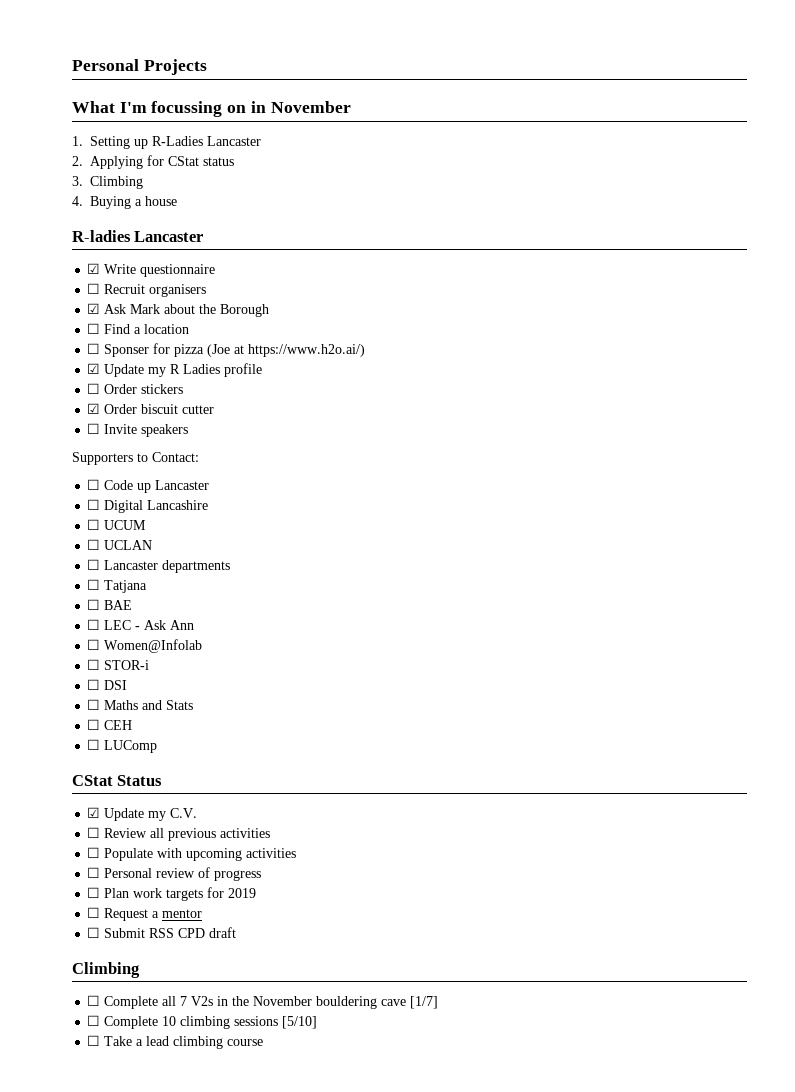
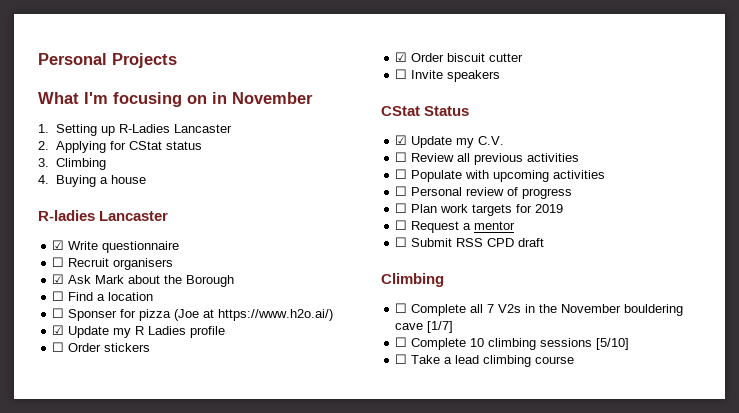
- What I'm focussing on in November
+ What I'm focusing on in November
- Supporters to Contact:
- ☐ Code up Lancaster
- ☐ Digital Lancashire
- ☐ UCUM
- ☐ UCLAN
- ☐ Lancaster departments
- ☐ Tatjana
- ☐ BAE
- ☐ LEC - Ask Ann
- ☐ Women@Infolab
- ☐ STOR-i
- ☐ DSI
- ☐ Maths and Stats
- ☐ CEH
- ☐ LUComp

